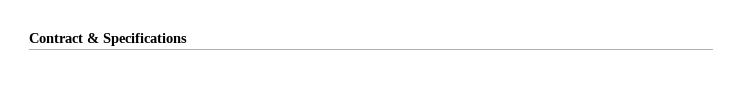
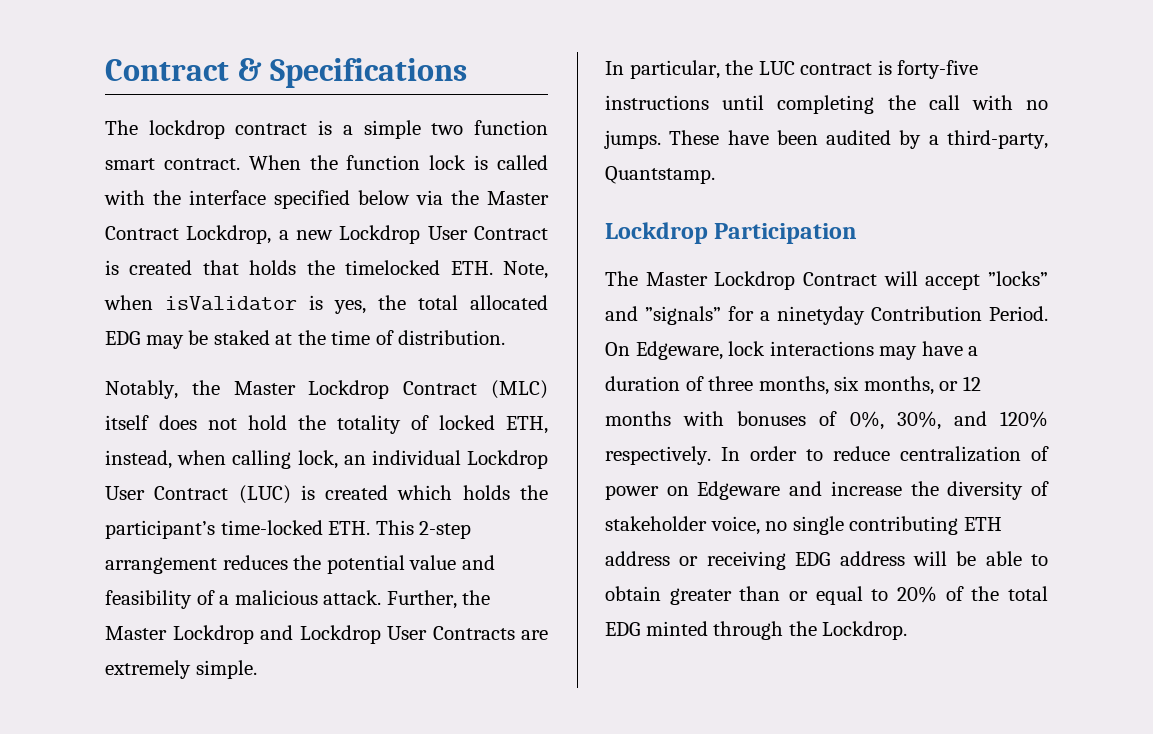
+ The lockdrop contract is a simple two function smart contract. When the function lock is called with the interface specified below via the Master Contract Lockdrop, a new Lockdrop User Contract is created that holds the timelocked ETH. Note, when isValidator is yes, the total allocated EDG may be staked at the time of distribution.
+ Notably, the Master Lockdrop Contract (MLC) itself does not hold the totality of locked ETH, instead, when calling lock, an individual Lockdrop User Contract (LUC) is created which holds the participant’s time-locked ETH. This 2-step arrangement reduces the potential value and feasibility of a malicious attack. Further, the Master Lockdrop and Lockdrop User Contracts are extremely simple.
+ In particular, the LUC contract is forty-five instructions until completing the call with no jumps. These have been audited by a third-party, Quantstamp.
+ Lockdrop Participation
+ The Master Lockdrop Contract will accept ”locks” and ”signals” for a ninetyday Contribution Period. On Edgeware, lock interactions may have a duration of three months, six months, or 12 months with bonuses of 0%, 30%, and 120% respectively. In order to reduce centralization of power on Edgeware and increase the diversity of stakeholder voice, no single contributing ETH address or receiving EDG address will be able to obtain greater than or equal to 20% of the total EDG minted through the Lockdrop.

